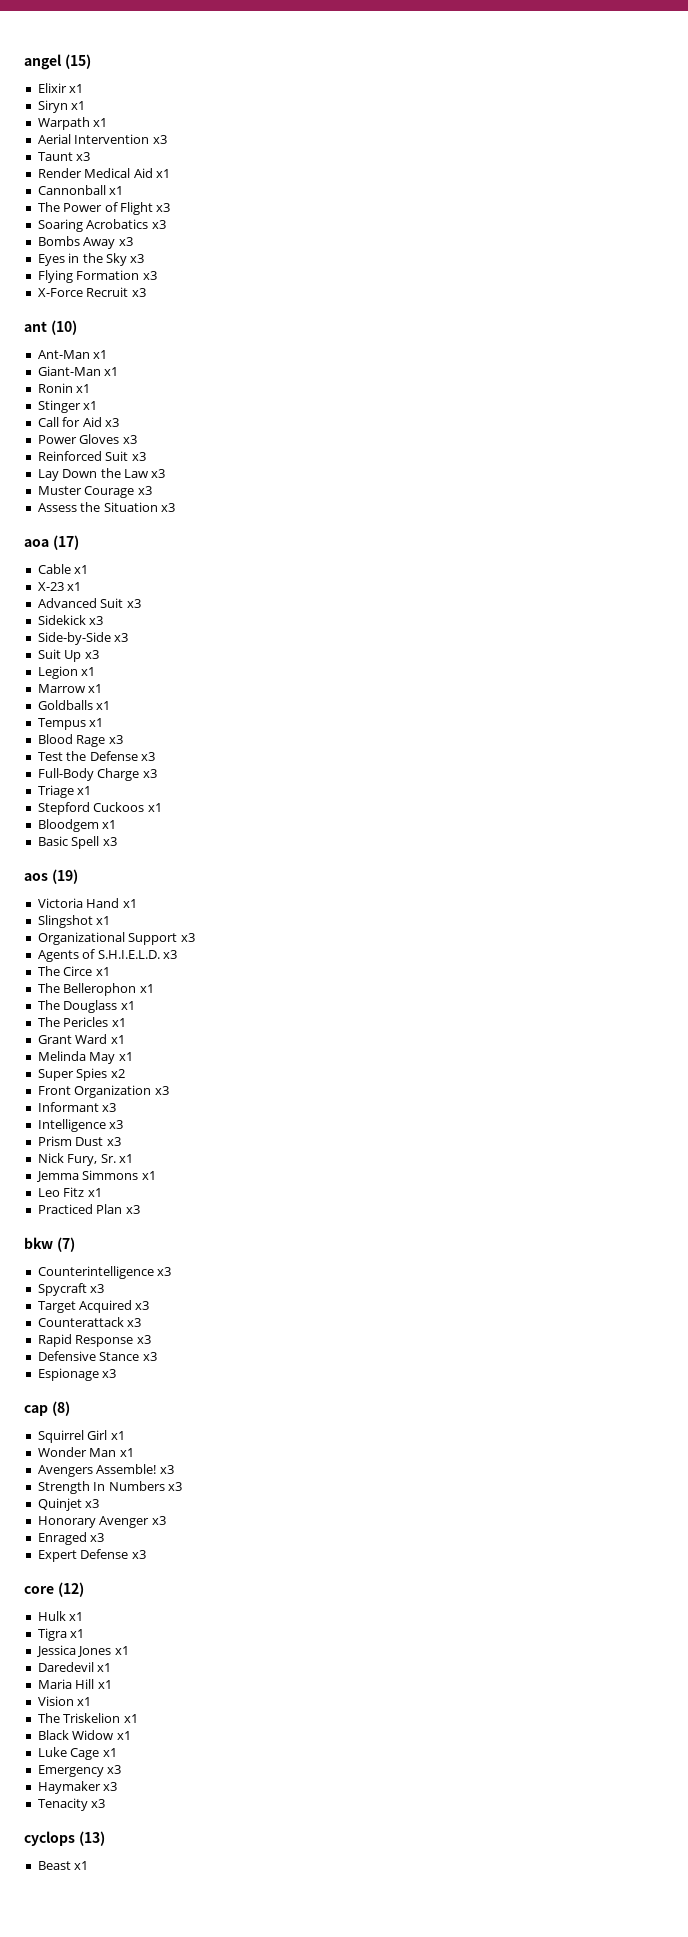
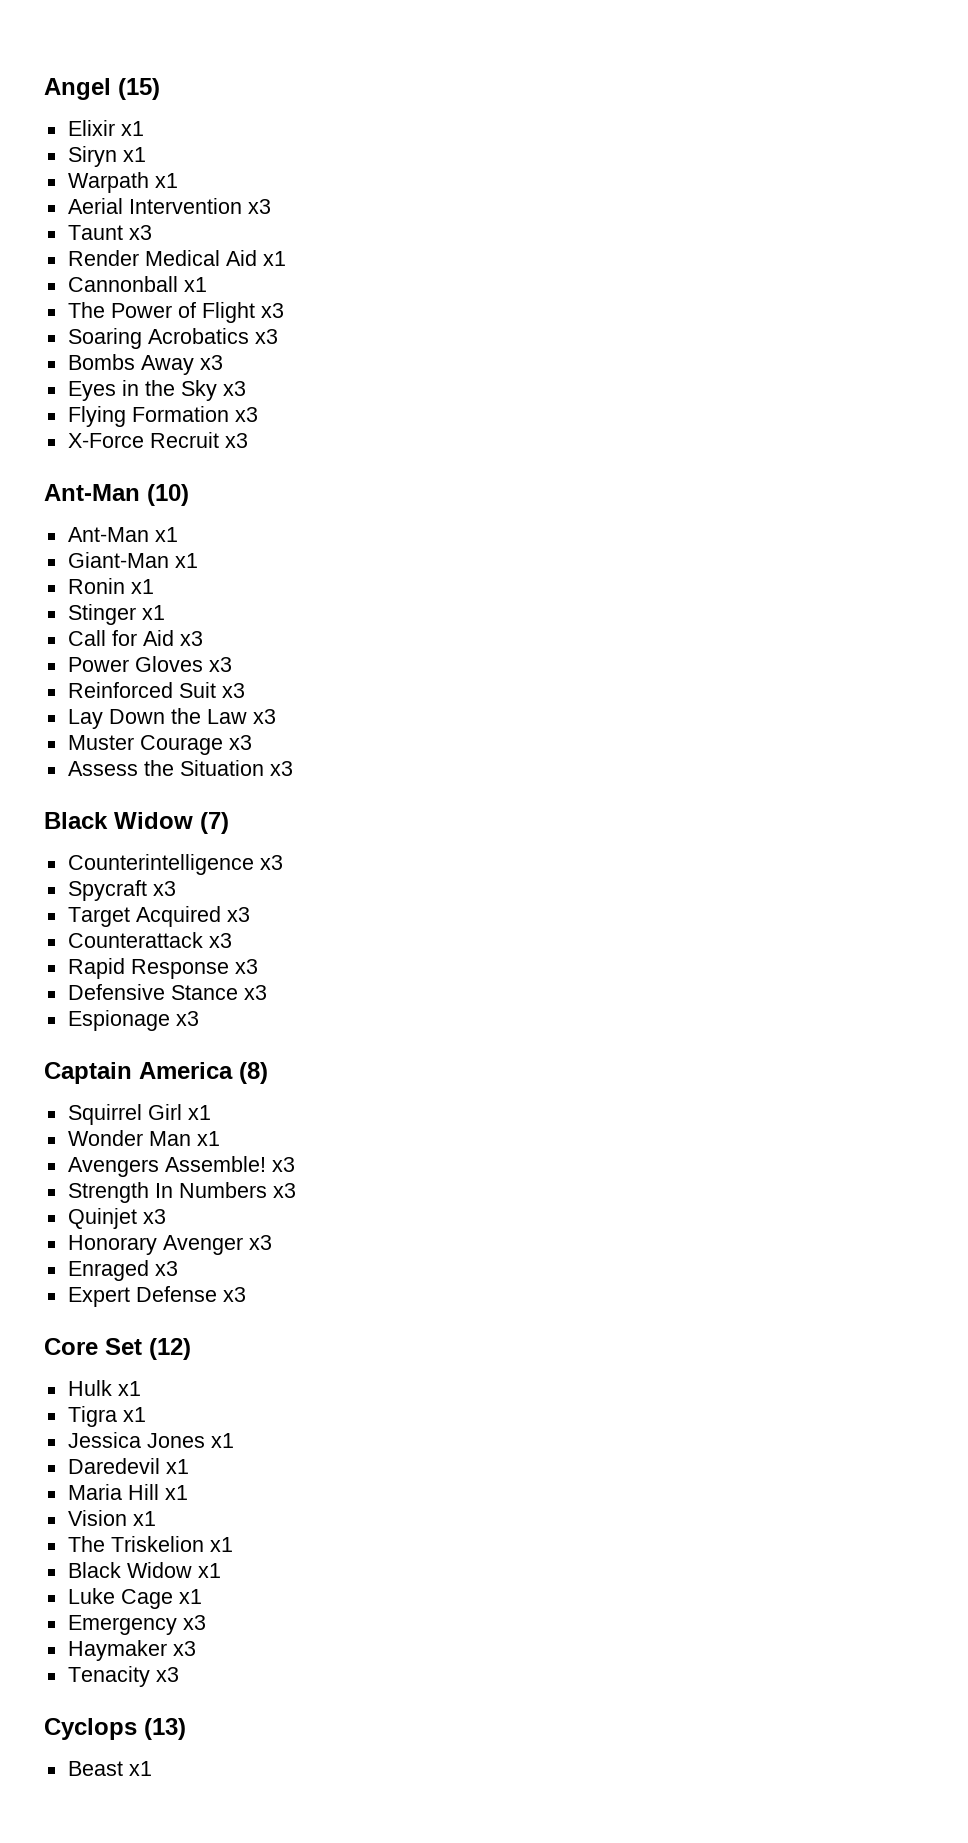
- angel (15)
+ Angel (15)
- ant (10)
+ Ant-Man (10)
- aoa (17)
- Cable x1
- X-23 x1
- Advanced Suit x3
- Sidekick x3
- Side-by-Side x3
- Suit Up x3
- Legion x1
- Marrow x1
- Goldballs x1
- Tempus x1
- Blood Rage x3
- Test the Defense x3
- Full-Body Charge x3
- Triage x1
- Stepford Cuckoos x1
- Bloodgem x1
- Basic Spell x3
- aos (19)
- Victoria Hand x1
- Slingshot x1
- Organizational Support x3
- Agents of S.H.I.E.L.D. x3
- The Circe x1
- The Bellerophon x1
- The Douglass x1
- The Pericles x1
- Grant Ward x1
- Melinda May x1
- Super Spies x2
- Front Organization x3
- Informant x3
- Intelligence x3
- Prism Dust x3
- Nick Fury, Sr. x1
- Jemma Simmons x1
- Leo Fitz x1
- Practiced Plan x3
- bkw (7)
+ Black Widow (7)
- cap (8)
+ Captain America (8)
- core (12)
+ Core Set (12)
- cyclops (13)
+ Cyclops (13)

